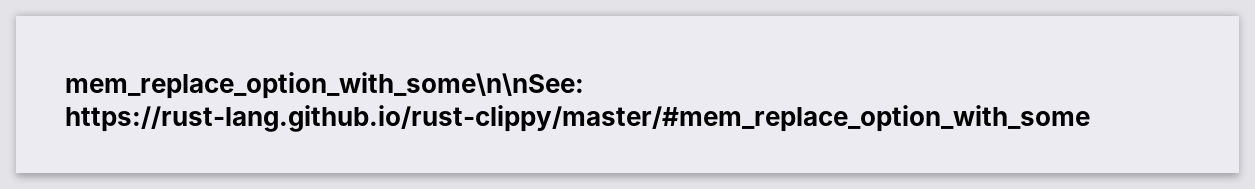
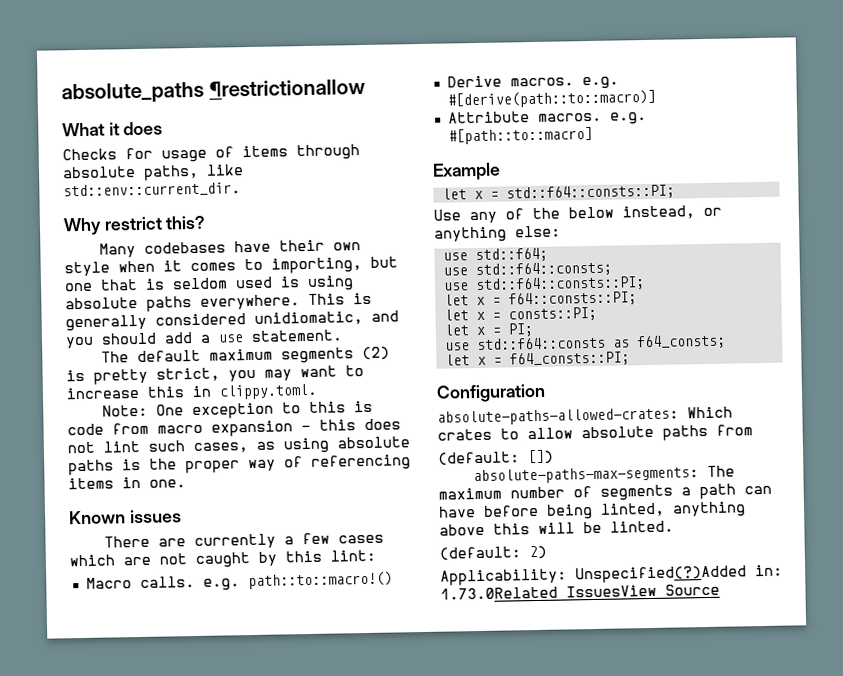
- mem_replace_option_with_some\n\nSee: https://rust-lang.github.io/rust-clippy/master/#mem_replace_option_with_some
+ absolute_paths ¶restrictionallow
+ What it does
+ Checks for usage of items through absolute paths, like std::env::current_dir.
+ Why restrict this?
+ Many codebases have their own style when it comes to importing, but one that is seldom used is using absolute paths everywhere. This is generally considered unidiomatic, and you should add a use statement.
+ The default maximum segments (2) is pretty strict, you may want to increase this in clippy.toml.
+ Note: One exception to this is code from macro expansion - this does not lint such cases, as using absolute paths is the proper way of referencing items in one.
+ Known issues
+ There are currently a few cases which are not caught by this lint:
+ Macro calls. e.g. path::to::macro!()
+ Derive macros. e.g. #[derive(path::to::macro)]
+ Attribute macros. e.g. #[path::to::macro]
+ Example
+ let x = std::f64::consts::PI;
+ Use any of the below instead, or anything else:
+ use std::f64;
+ use std::f64::consts;
+ use std::f64::consts::PI;
+ let x = f64::consts::PI;
+ let x = consts::PI;
+ let x = PI;
+ use std::f64::consts as f64_consts;
+ let x = f64_consts::PI;
+ Configuration
+ absolute-paths-allowed-crates: Which crates to allow absolute paths from
+ (default: [])
+ absolute-paths-max-segments: The maximum number of segments a path can have before being linted, anything above this will be linted.
+ (default: 2)
+ Applicability: Unspecified(?)Added in: 1.73.0Related IssuesView Source

